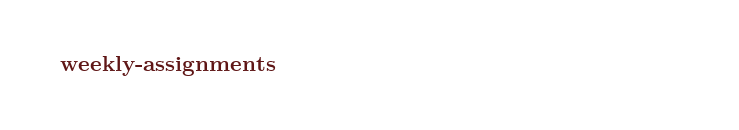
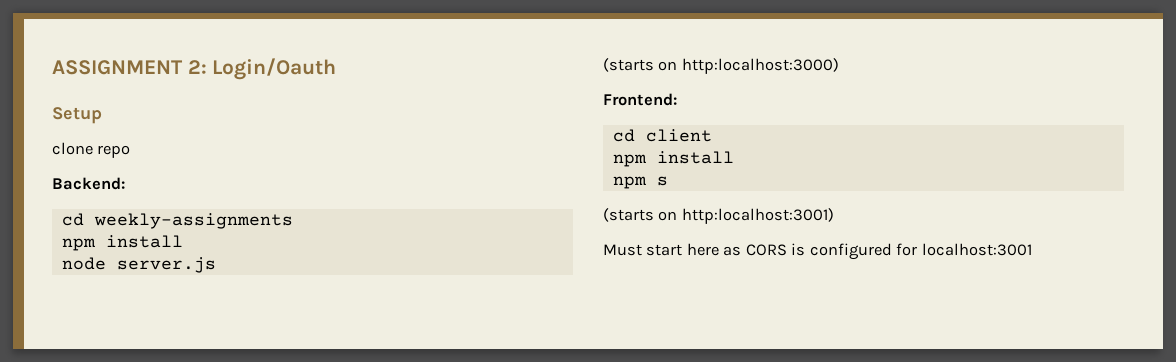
- weekly-assignments
+ ASSIGNMENT 2: Login/Oauth
+ Setup
+ clone repo
+ Backend:
+ cd weekly-assignments
+ npm install
+ node server.js
+ (starts on http:localhost:3000)
+ Frontend:
+ cd client
+ npm install
+ npm s
+ (starts on http:localhost:3001)
+ Must start here as CORS is configured for localhost:3001

